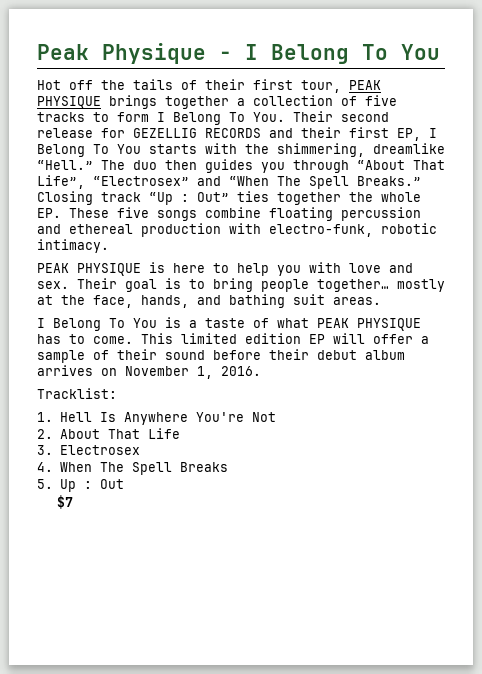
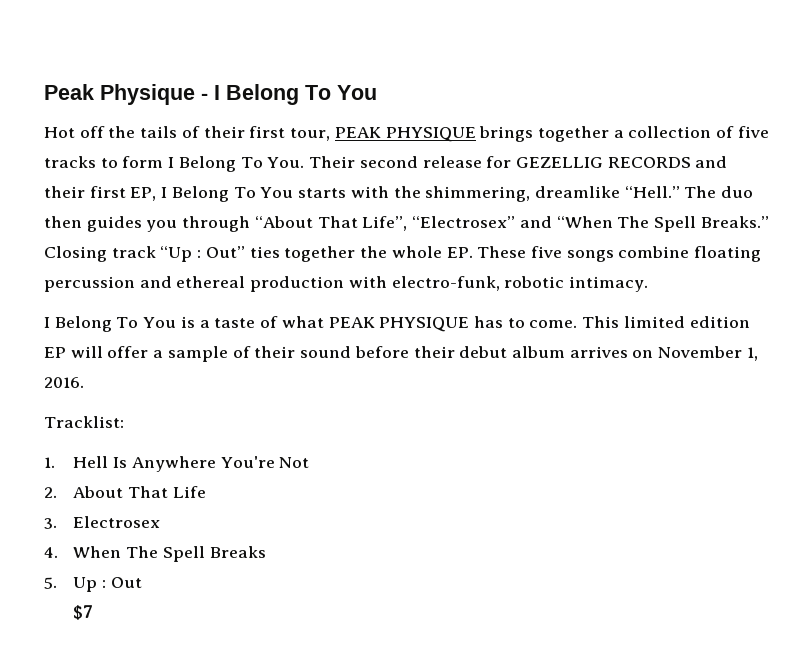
- PEAK PHYSIQUE is here to help you with love and sex. Their goal is to bring people together… mostly at the face, hands, and bathing suit areas.

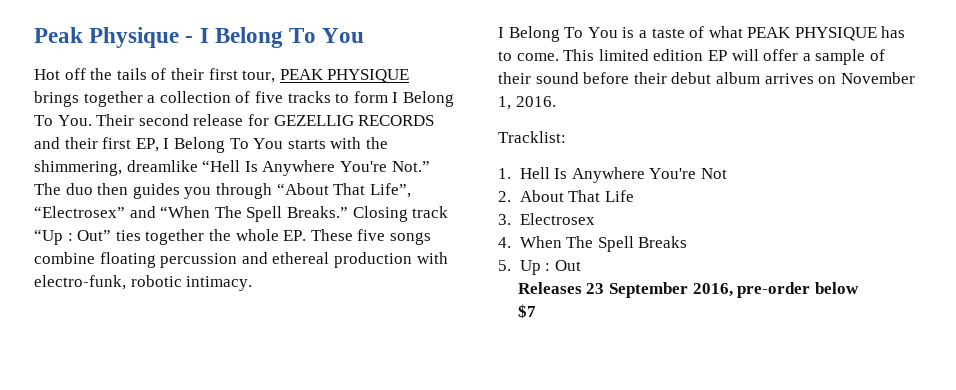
- Hot off the tails of their first tour, PEAK PHYSIQUE brings together a collection of five tracks to form I Belong To You. Their second release for GEZELLIG RECORDS and their first EP, I Belong To You starts with the shimmering, dreamlike “Hell.” The duo then guides you through “About That Life”, “Electrosex” and “When The Spell Breaks.”
+ Hot off the tails of their first tour, PEAK PHYSIQUE brings together a collection of five tracks to form I Belong To You. Their second release for GEZELLIG RECORDS and their first EP, I Belong To You starts with the shimmering, dreamlike “Hell Is Anywhere You're Not.” The duo then guides you through “About That Life”, “Electrosex” and “When The Spell Breaks.”
+ Releases 23 September 2016, pre-order below

